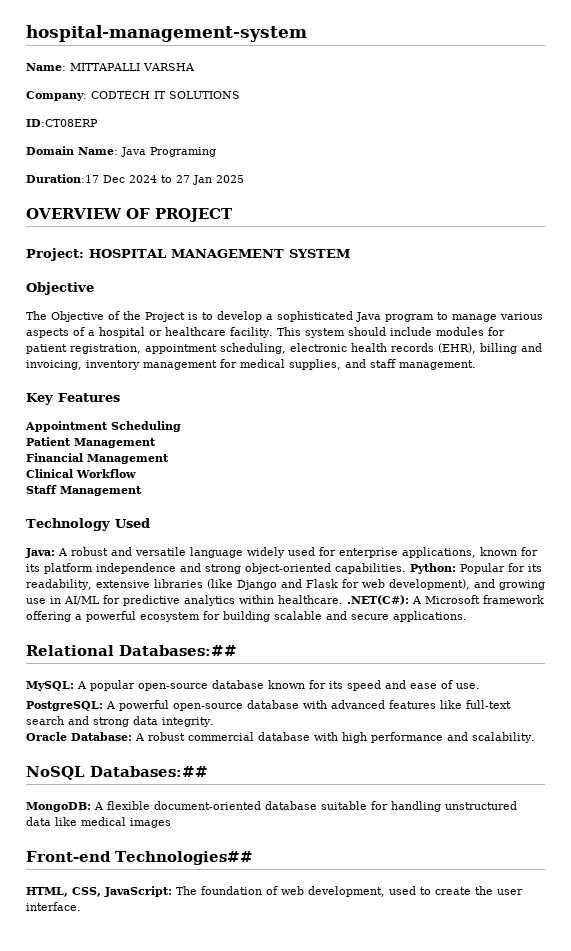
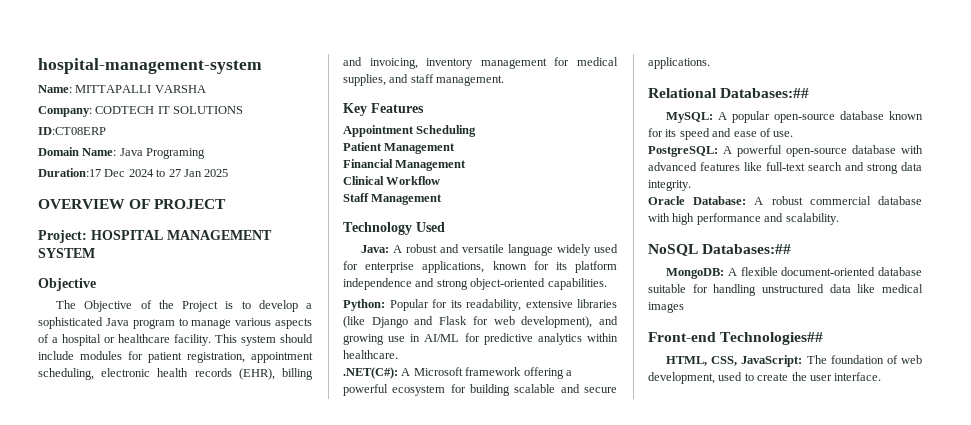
- Java: A robust and versatile language widely used for enterprise applications, known for its platform independence and strong object-oriented capabilities. Python: Popular for its readability, extensive libraries (like Django and Flask for web development), and growing use in AI/ML for predictive analytics within healthcare. .NET(C#): A Microsoft framework offering a powerful ecosystem for building scalable and secure applications.
+ Java: A robust and versatile language widely used for enterprise applications, known for its platform independence and strong object-oriented capabilities.
+ Python: Popular for its readability, extensive libraries (like Django and Flask for web development), and growing use in AI/ML for predictive analytics within healthcare.
+ .NET(C#): A Microsoft framework offering a powerful ecosystem for building scalable and secure applications.

